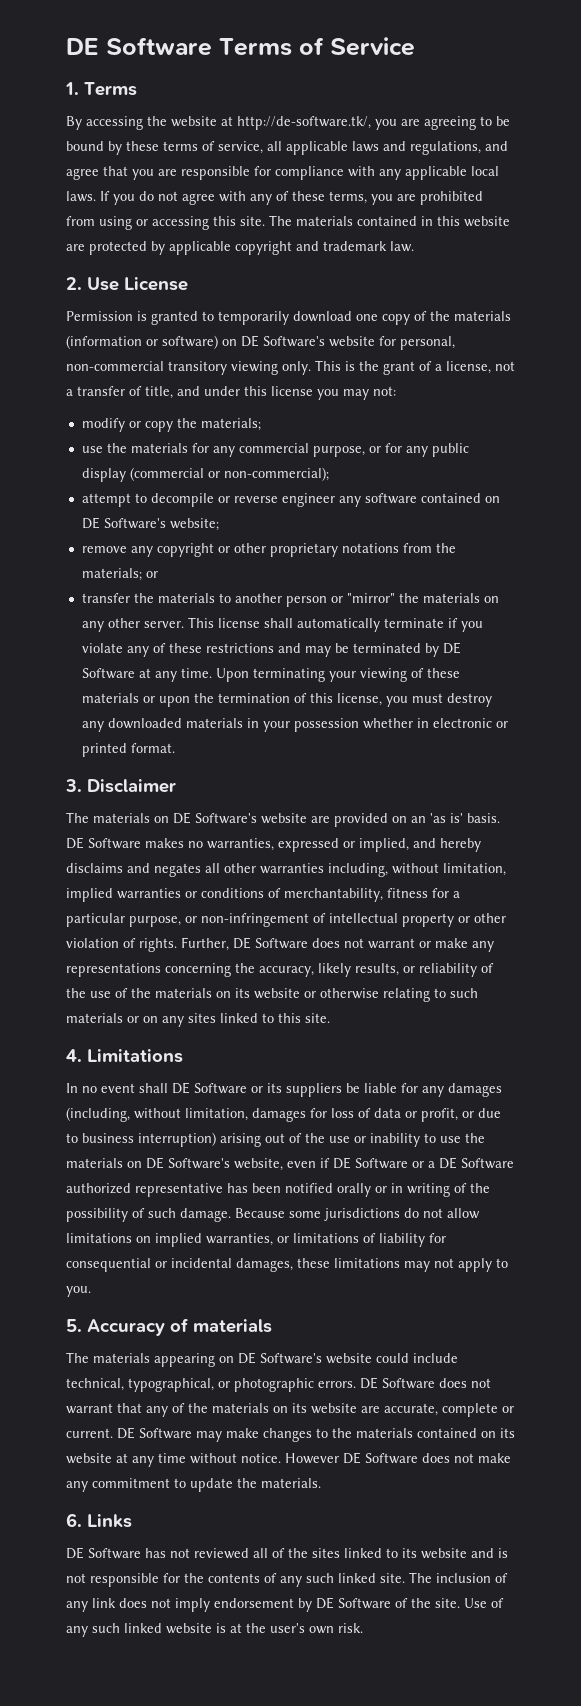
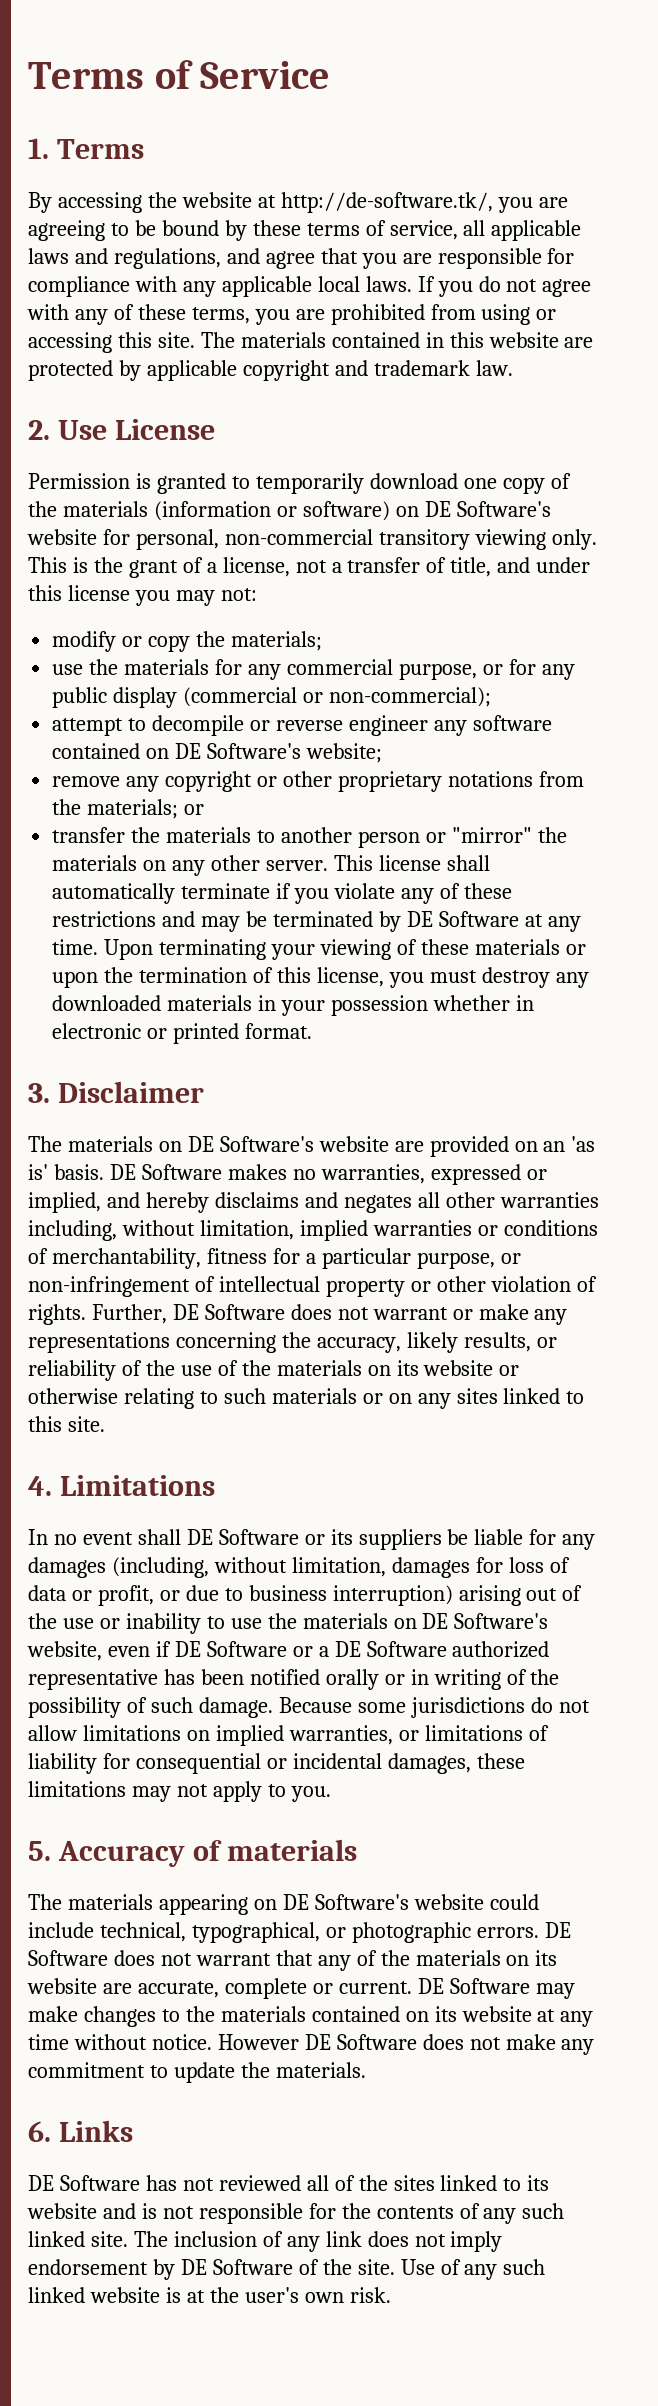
- DE Software Terms of Service
+ Terms of Service

